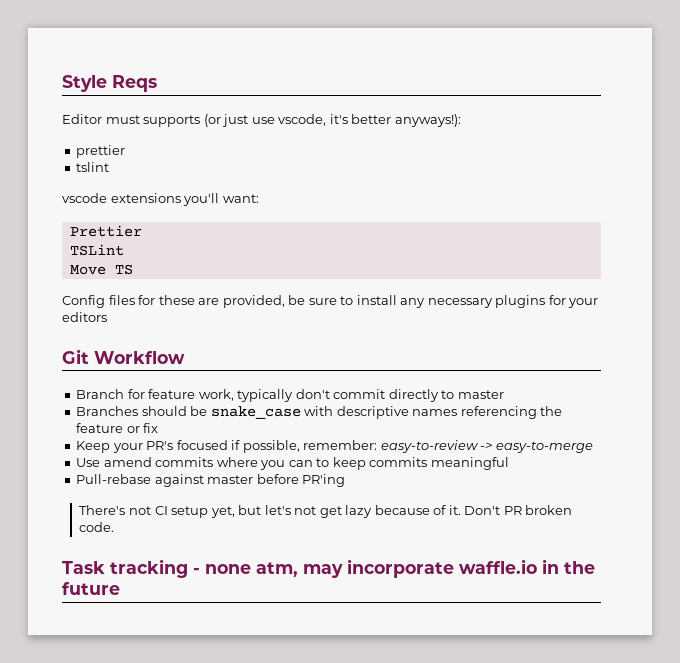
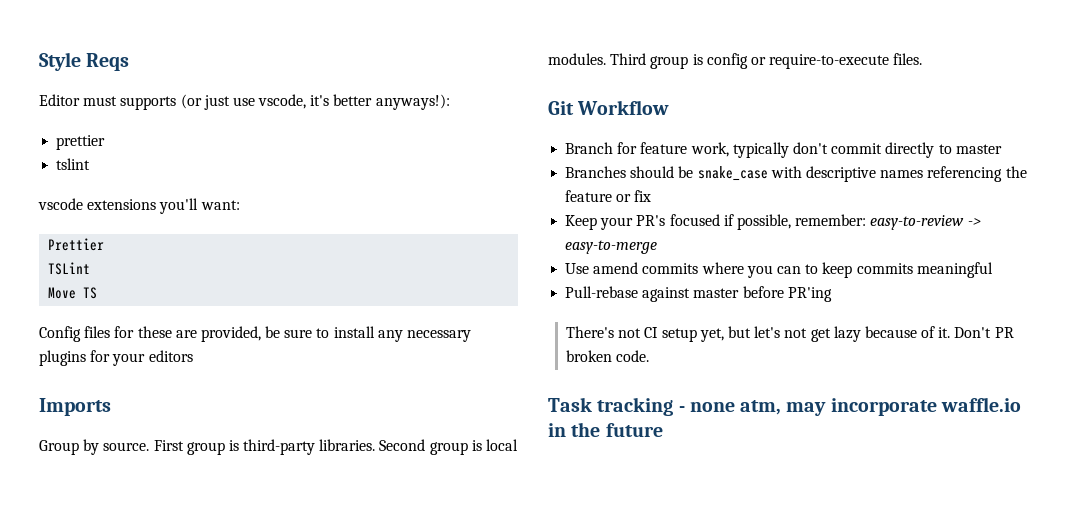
+ Imports
+ Group by source. First group is third-party libraries. Second group is local modules. Third group is config or require-to-execute files.

